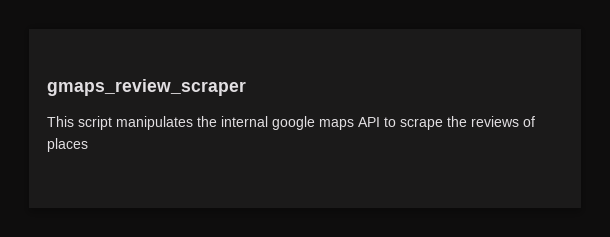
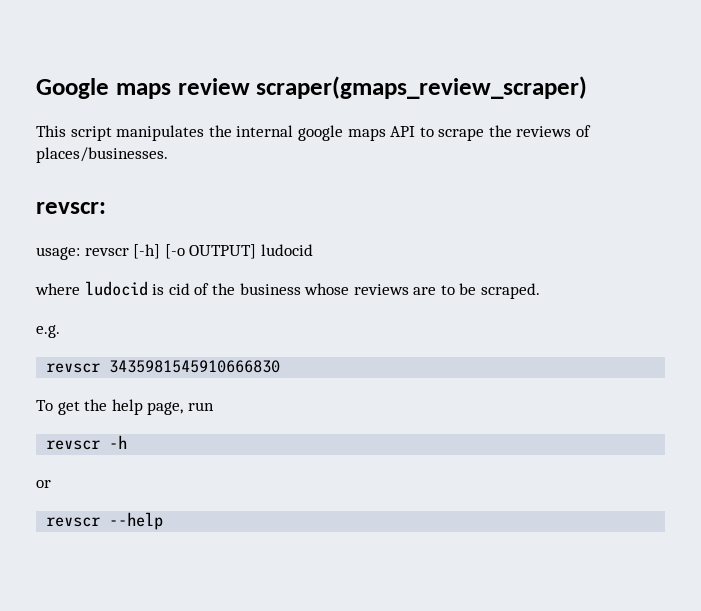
- gmaps_review_scraper
+ Google maps review scraper(gmaps_review_scraper)
- This script manipulates the internal google maps API to scrape the reviews of places
+ This script manipulates the internal google maps API to scrape the reviews of places/businesses.
+ revscr:
+ usage: revscr [-h] [-o OUTPUT] ludocid
+ where ludocid is cid of the business whose reviews are to be scraped.
+ e.g.
+ revscr 3435981545910666830
+ To get the help page, run
+ revscr -h
+ or
+ revscr --help

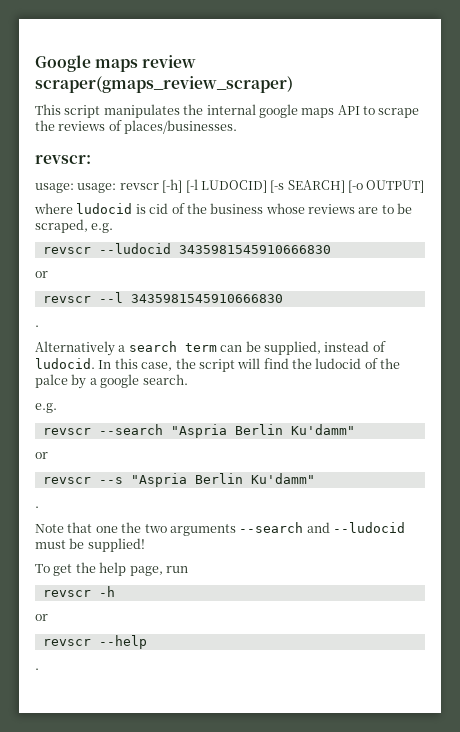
- usage: revscr [-h] [-o OUTPUT] ludocid
+ usage: usage: revscr [-h] [-l LUDOCID] [-s SEARCH] [-o OUTPUT]
- where ludocid is cid of the business whose reviews are to be scraped.
+ where ludocid is cid of the business whose reviews are to be scraped, e.g.
+ revscr --ludocid 3435981545910666830
+ or
+ revscr --l 3435981545910666830
+ .
+ Alternatively a search term can be supplied, instead of ludocid. In this case, the script will find the ludocid of the palce by a google search.
  e.g.
- revscr 3435981545910666830
+ revscr --search "Aspria Berlin Ku'damm"
+ or
+ revscr --s "Aspria Berlin Ku'damm"
+ .
+ Note that one the two arguments --search and --ludocid must be supplied!
  revscr --help
+ .

